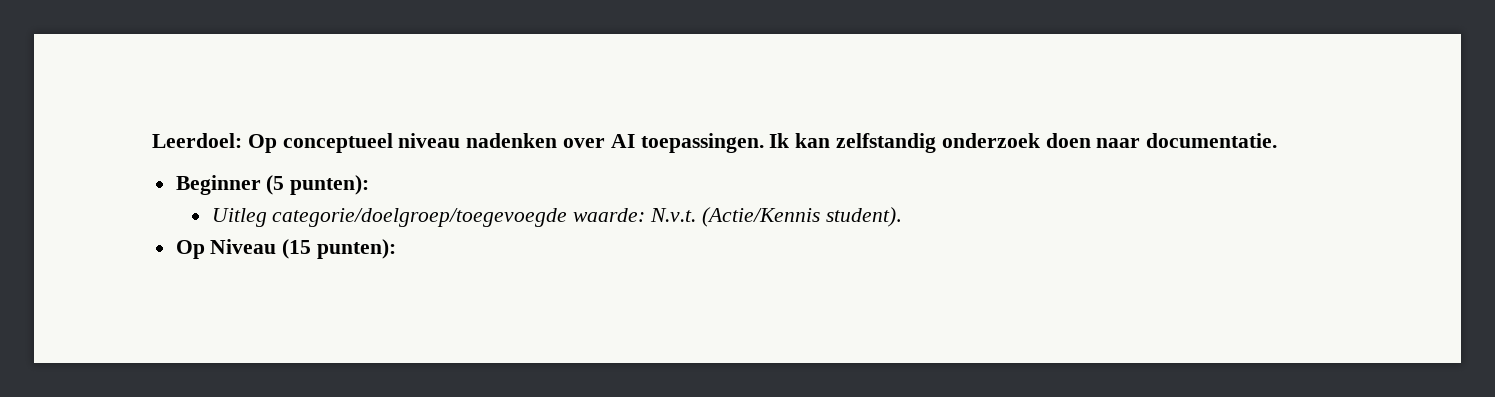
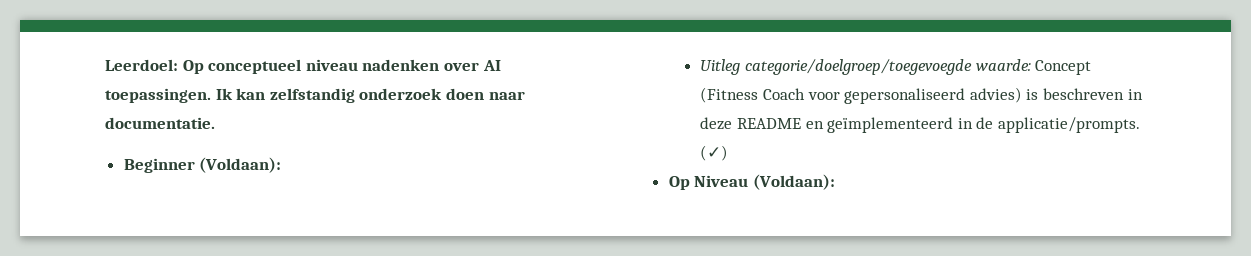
- Beginner (5 punten):
+ Beginner (Voldaan):
- Uitleg categorie/doelgroep/toegevoegde waarde: N.v.t. (Actie/Kennis student).
+ Uitleg categorie/doelgroep/toegevoegde waarde: Concept (Fitness Coach voor gepersonaliseerd advies) is beschreven in deze README en geïmplementeerd in de applicatie/prompts. (✓)
- Op Niveau (15 punten):
+ Op Niveau (Voldaan):

